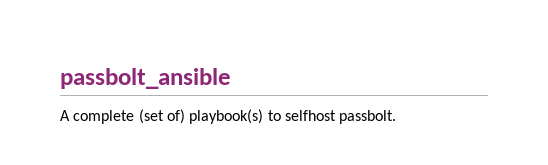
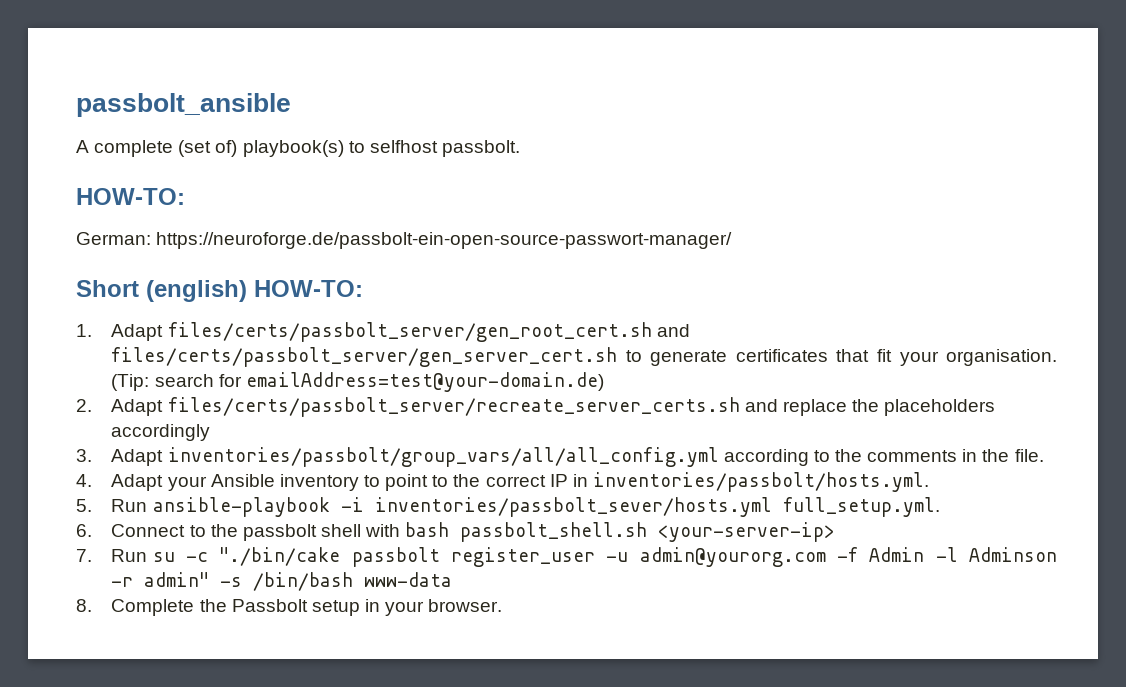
  A complete (set of) playbook(s) to selfhost passbolt.
+ HOW-TO:
+ German: https://neuroforge.de/passbolt-ein-open-source-passwort-manager/
+ Short (english) HOW-TO:
+ 1. Adapt files/certs/passbolt_server/gen_root_cert.sh and files/certs/passbolt_server/gen_server_cert.sh to generate certificates that fit your organisation. (Tip: search for emailAddress=test@your-domain.de)
+ 2. Adapt files/certs/passbolt_server/recreate_server_certs.sh and replace the placeholders accordingly
+ 3. Adapt inventories/passbolt/group_vars/all/all_config.yml according to the comments in the file.
+ 4. Adapt your Ansible inventory to point to the correct IP in inventories/passbolt/hosts.yml.
+ 5. Run ansible-playbook -i inventories/passbolt_sever/hosts.yml full_setup.yml.
+ 6. Connect to the passbolt shell with bash passbolt_shell.sh <your-server-ip>
+ 7. Run su -c "./bin/cake passbolt register_user -u admin@yourorg.com -f Admin -l Adminson -r admin" -s /bin/bash www-data
+ 8. Complete the Passbolt setup in your browser.

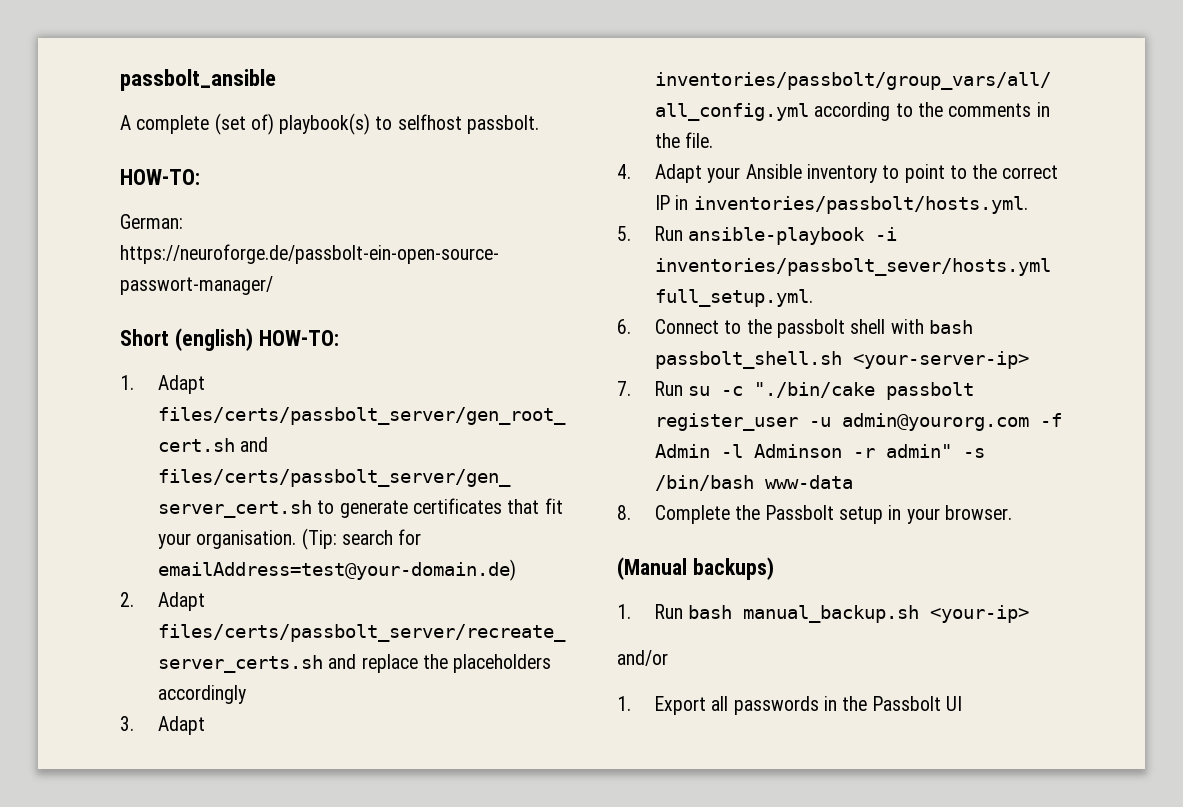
+ (Manual backups)
+ 1. Run bash manual_backup.sh <your-ip>
+ and/or
+ 1. Export all passwords in the Passbolt UI

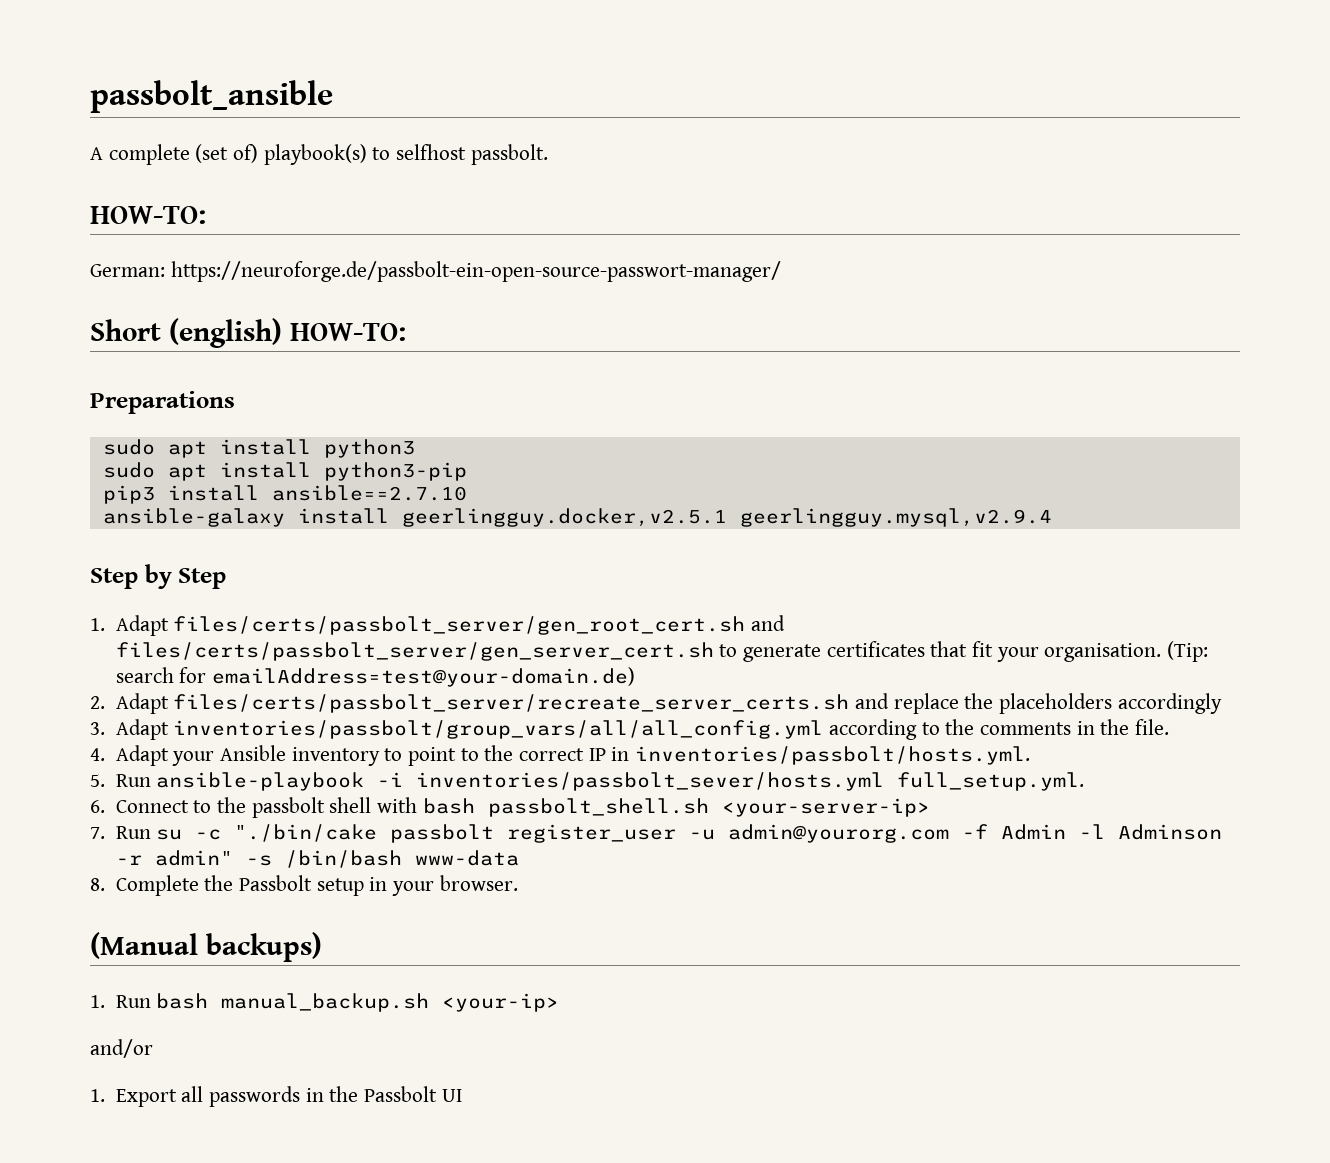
+ Preparations
+ sudo apt install python3
+ sudo apt install python3-pip
+ pip3 install ansible==2.7.10
+ ansible-galaxy install geerlingguy.docker,v2.5.1 geerlingguy.mysql,v2.9.4
+ Step by Step

